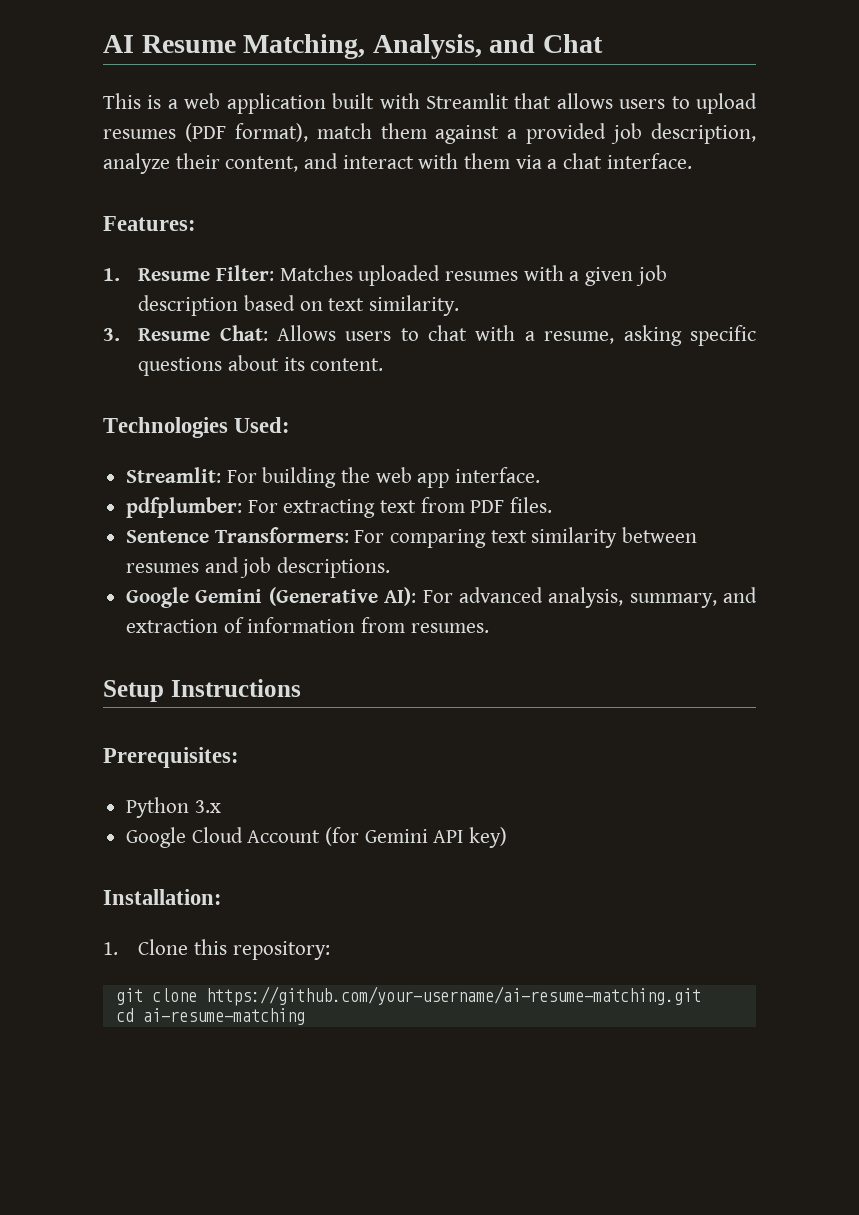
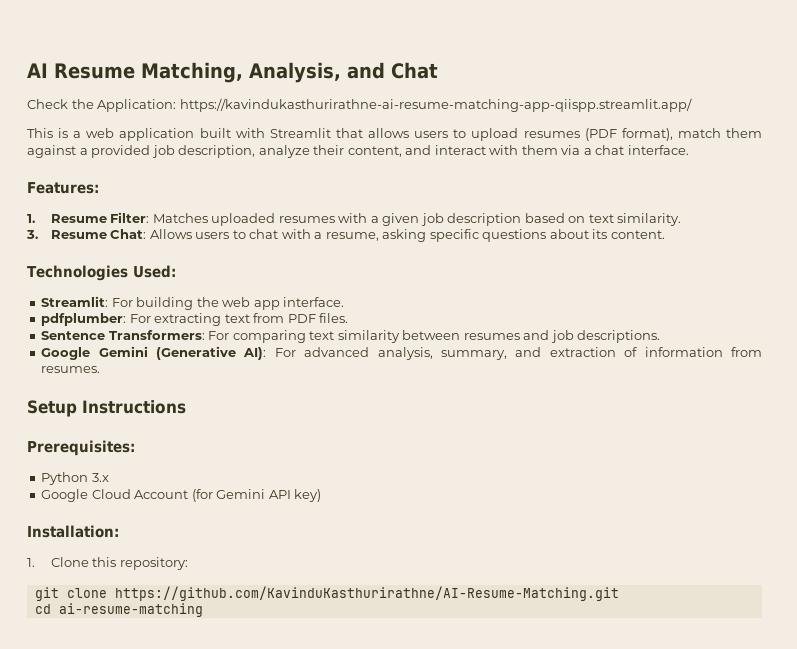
+ Check the Application: https://kavindukasthurirathne-ai-resume-matching-app-qiispp.streamlit.app/
- git clone https://github.com/your-username/ai-resume-matching.git
+ git clone https://github.com/KavinduKasthurirathne/AI-Resume-Matching.git

